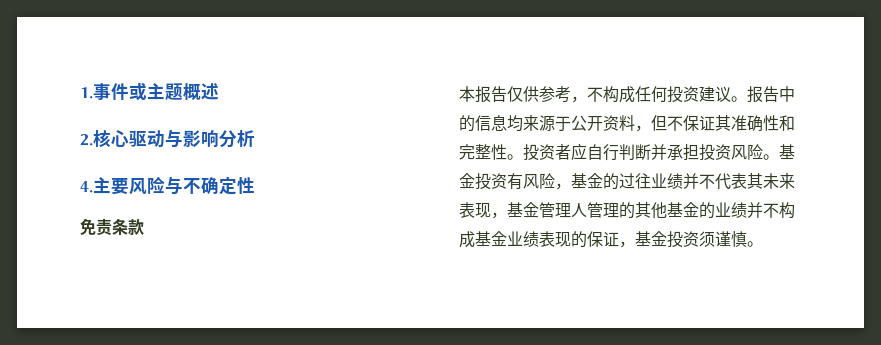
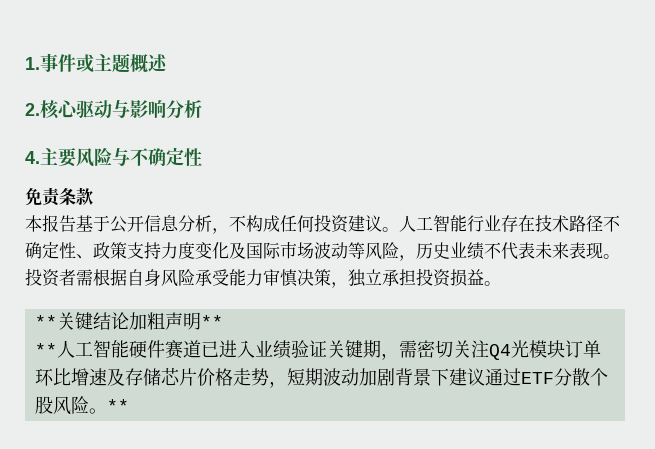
- 本报告仅供参考，不构成任何投资建议。
+ 本报告基于公开信息分析，不构成任何投资建议。
- 报告中的信息均来源于公开资料，但不保证其准确性和完整性。投资者应自行判断并承担投资风险。基金投资有风险，基金的过往业绩并不代表其未来表现，基金管理人管理的其他基金的业绩并不构成基金业绩表现的保证，基金投资须谨慎。
+ 人工智能行业存在技术路径不确定性、政策支持力度变化及国际市场波动等风险，历史业绩不代表未来表现。投资者需根据自身风险承受能力审慎决策，独立承担投资损益。
+ **关键结论加粗声明**
+ **人工智能硬件赛道已进入业绩验证关键期，需密切关注Q4光模块订单环比增速及存储芯片价格走势，短期波动加剧背景下建议通过ETF分散个股风险。**

